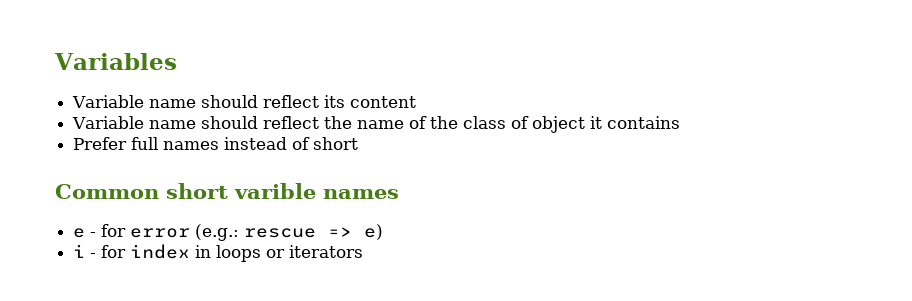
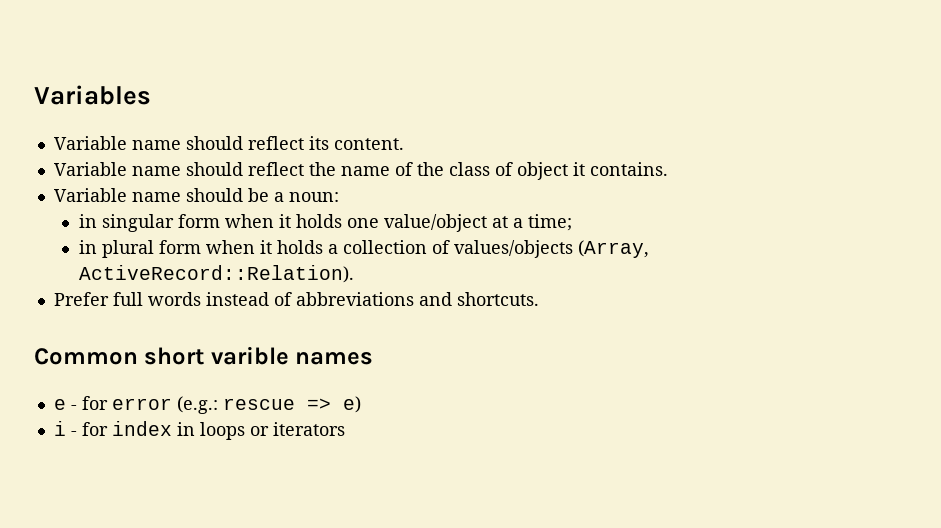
- Variable name should reflect its content
+ Variable name should reflect its content.
- Variable name should reflect the name of the class of object it contains
+ Variable name should reflect the name of the class of object it contains.
+ Variable name should be a noun:
+ in singular form when it holds one value/object at a time;
+ in plural form when it holds a collection of values/objects (Array, ActiveRecord::Relation).
- Prefer full names instead of short
+ Prefer full words instead of abbreviations and shortcuts.

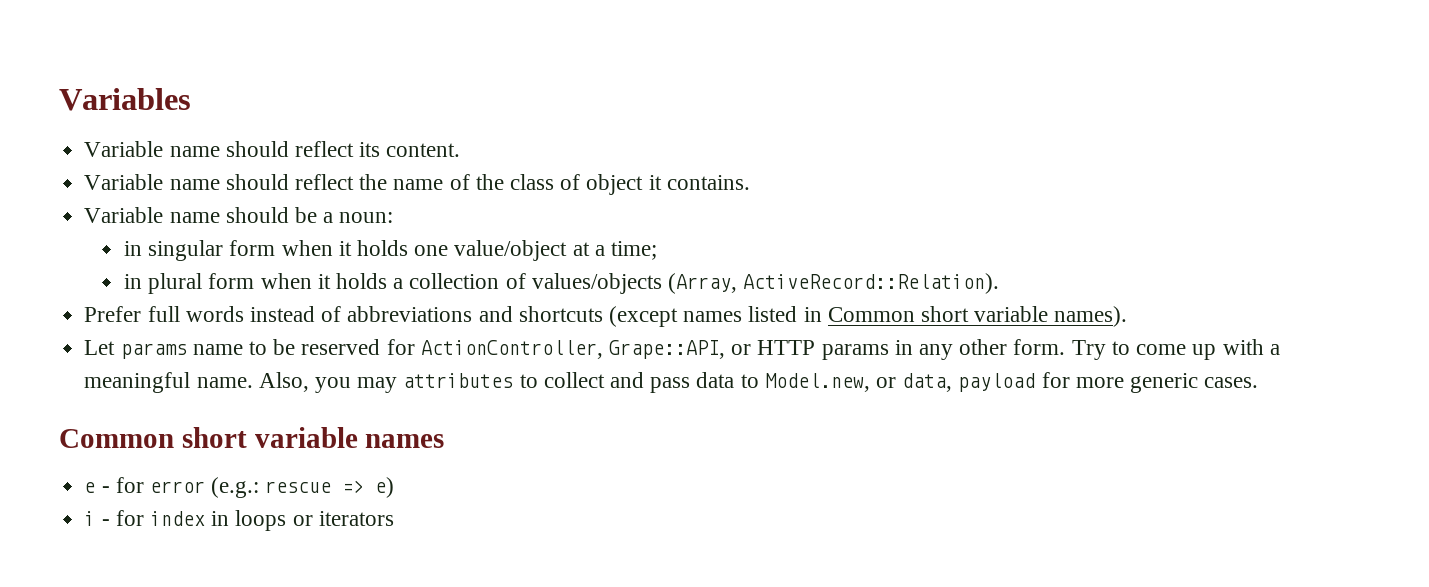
- Prefer full words instead of abbreviations and shortcuts.
- Common short varible names
+ Prefer full words instead of abbreviations and shortcuts (except names listed in Common short variable names).
+ Let params name to be reserved for ActionController, Grape::API, or HTTP params in any other form. Try to come up with a meaningful name. Also, you may attributes to collect and pass data to Model.new, or data, payload for more generic cases.
+ Common short variable names

